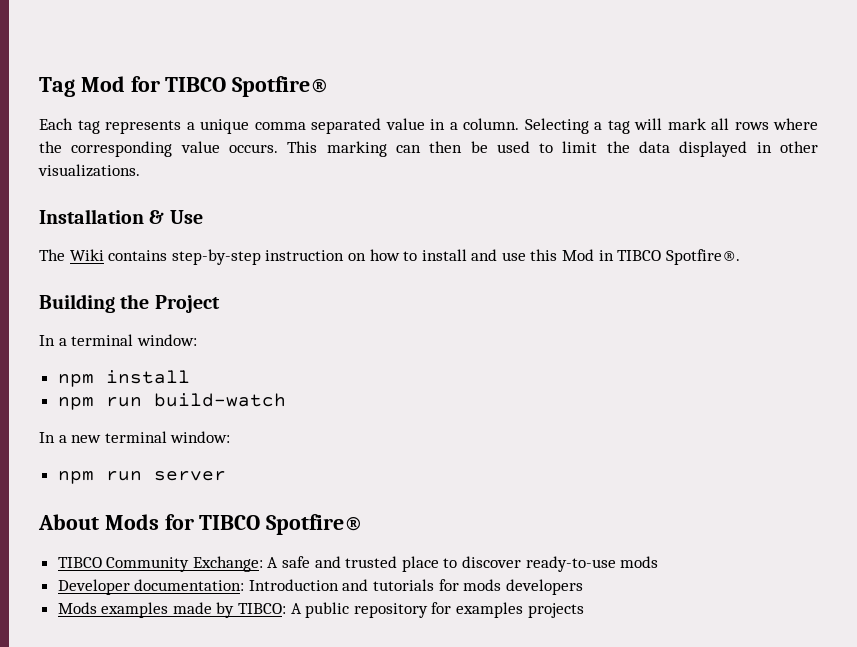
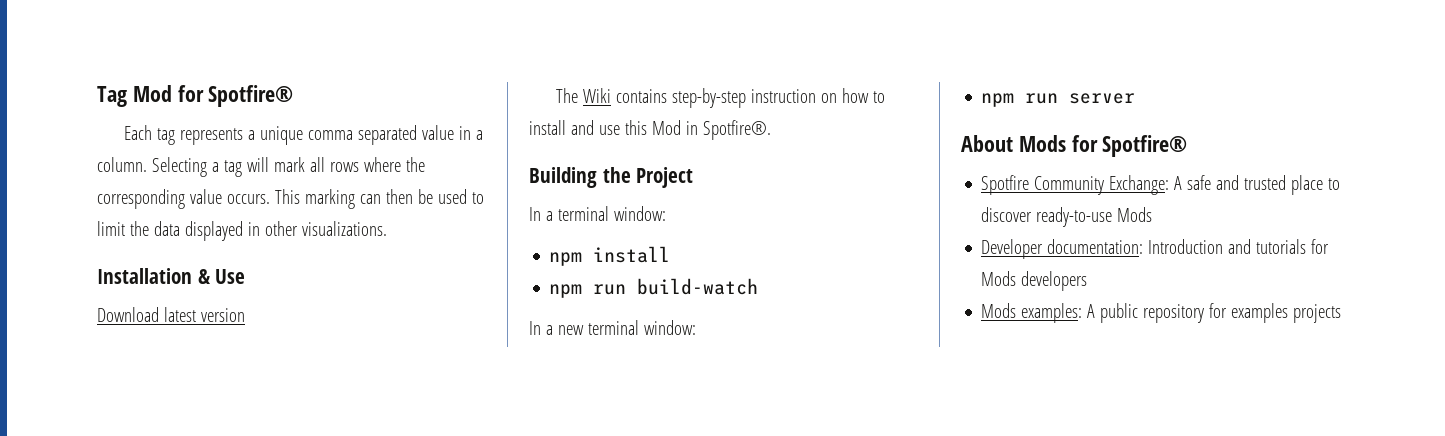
- Tag Mod for TIBCO Spotfire®
+ Tag Mod for Spotfire®
+ Download latest version
- The Wiki contains step-by-step instruction on how to install and use this Mod in TIBCO Spotfire®.
+ The Wiki contains step-by-step instruction on how to install and use this Mod in Spotfire®.
- About Mods for TIBCO Spotfire®
- TIBCO Community Exchange: A safe and trusted place to discover ready-to-use mods
+ About Mods for Spotfire®
+ Spotfire Community Exchange: A safe and trusted place to discover ready-to-use Mods
- Developer documentation: Introduction and tutorials for mods developers
+ Developer documentation: Introduction and tutorials for Mods developers
- Mods examples made by TIBCO: A public repository for examples projects
+ Mods examples: A public repository for examples projects

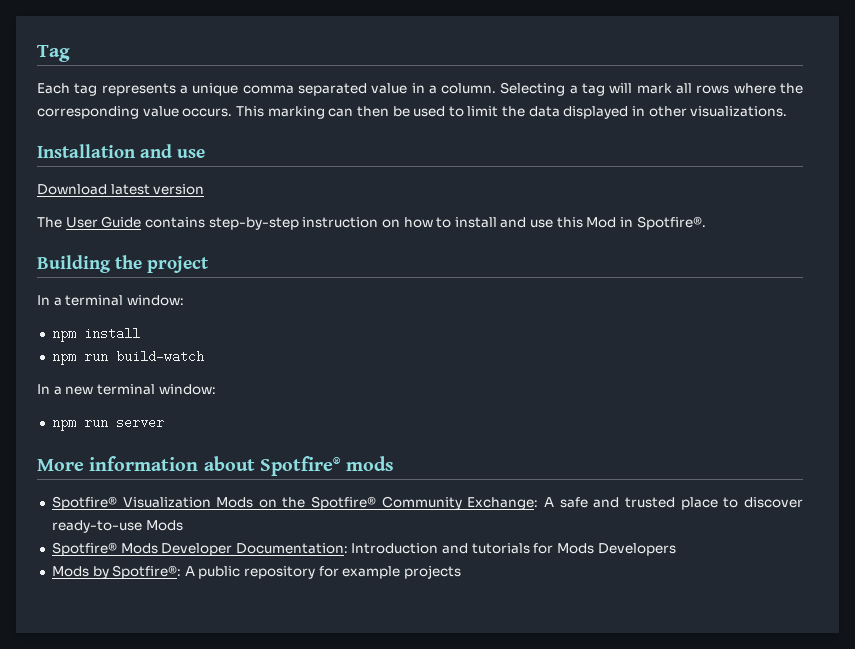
- Tag Mod for Spotfire®
+ Tag
- Installation & Use
+ Installation and use
- The Wiki contains step-by-step instruction on how to install and use this Mod in Spotfire®.
+ The User Guide contains step-by-step instruction on how to install and use this Mod in Spotfire®.
- Building the Project
+ Building the project
- About Mods for Spotfire®
- Spotfire Community Exchange: A safe and trusted place to discover ready-to-use Mods
+ More information about Spotfire® mods
+ Spotfire® Visualization Mods on the Spotfire® Community Exchange: A safe and trusted place to discover ready-to-use Mods
- Developer documentation: Introduction and tutorials for Mods developers
- Mods examples: A public repository for examples projects
+ Spotfire® Mods Developer Documentation: Introduction and tutorials for Mods Developers
+ Mods by Spotfire®: A public repository for example projects

